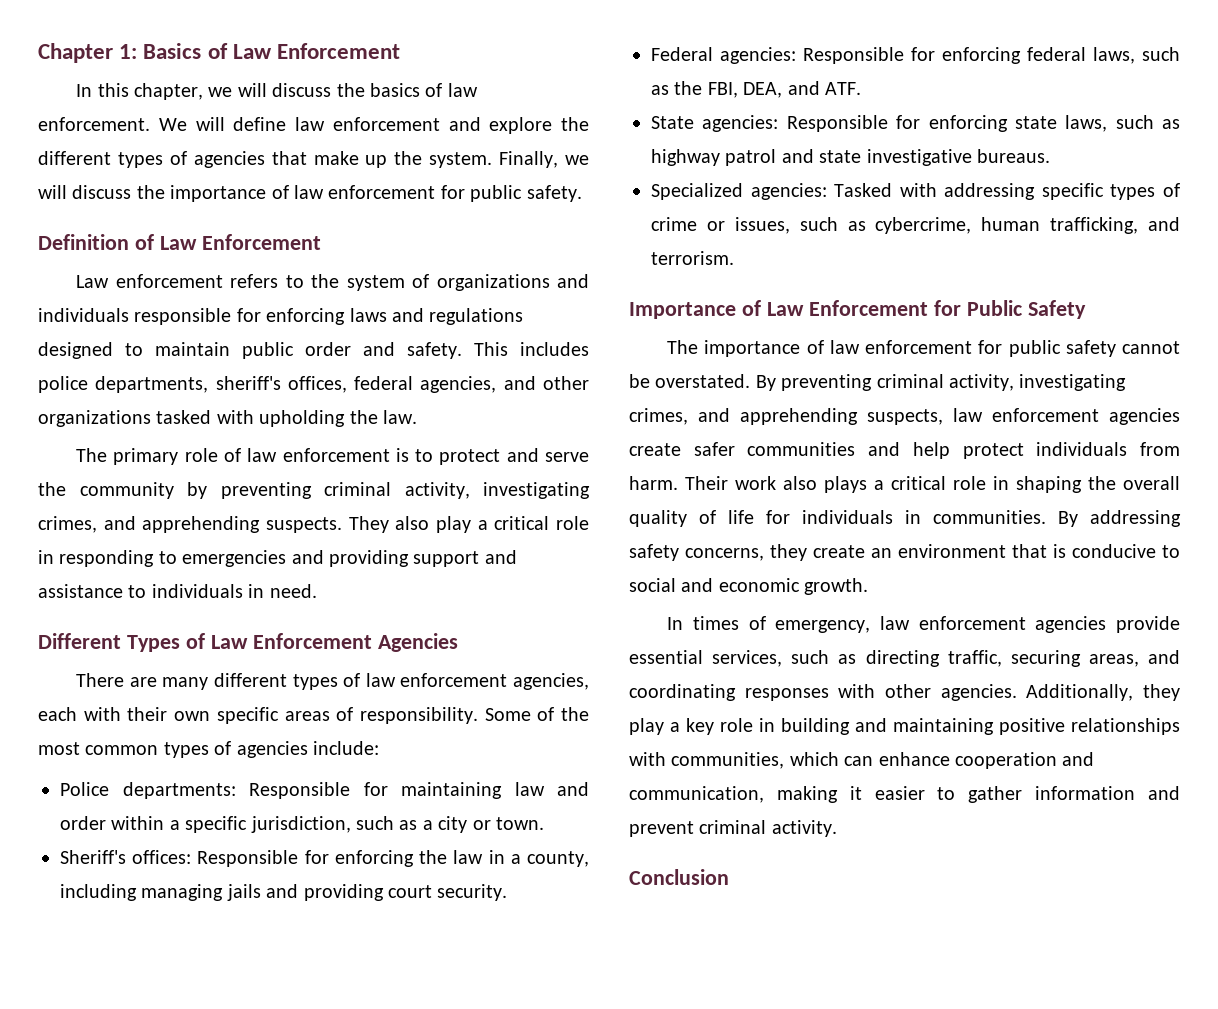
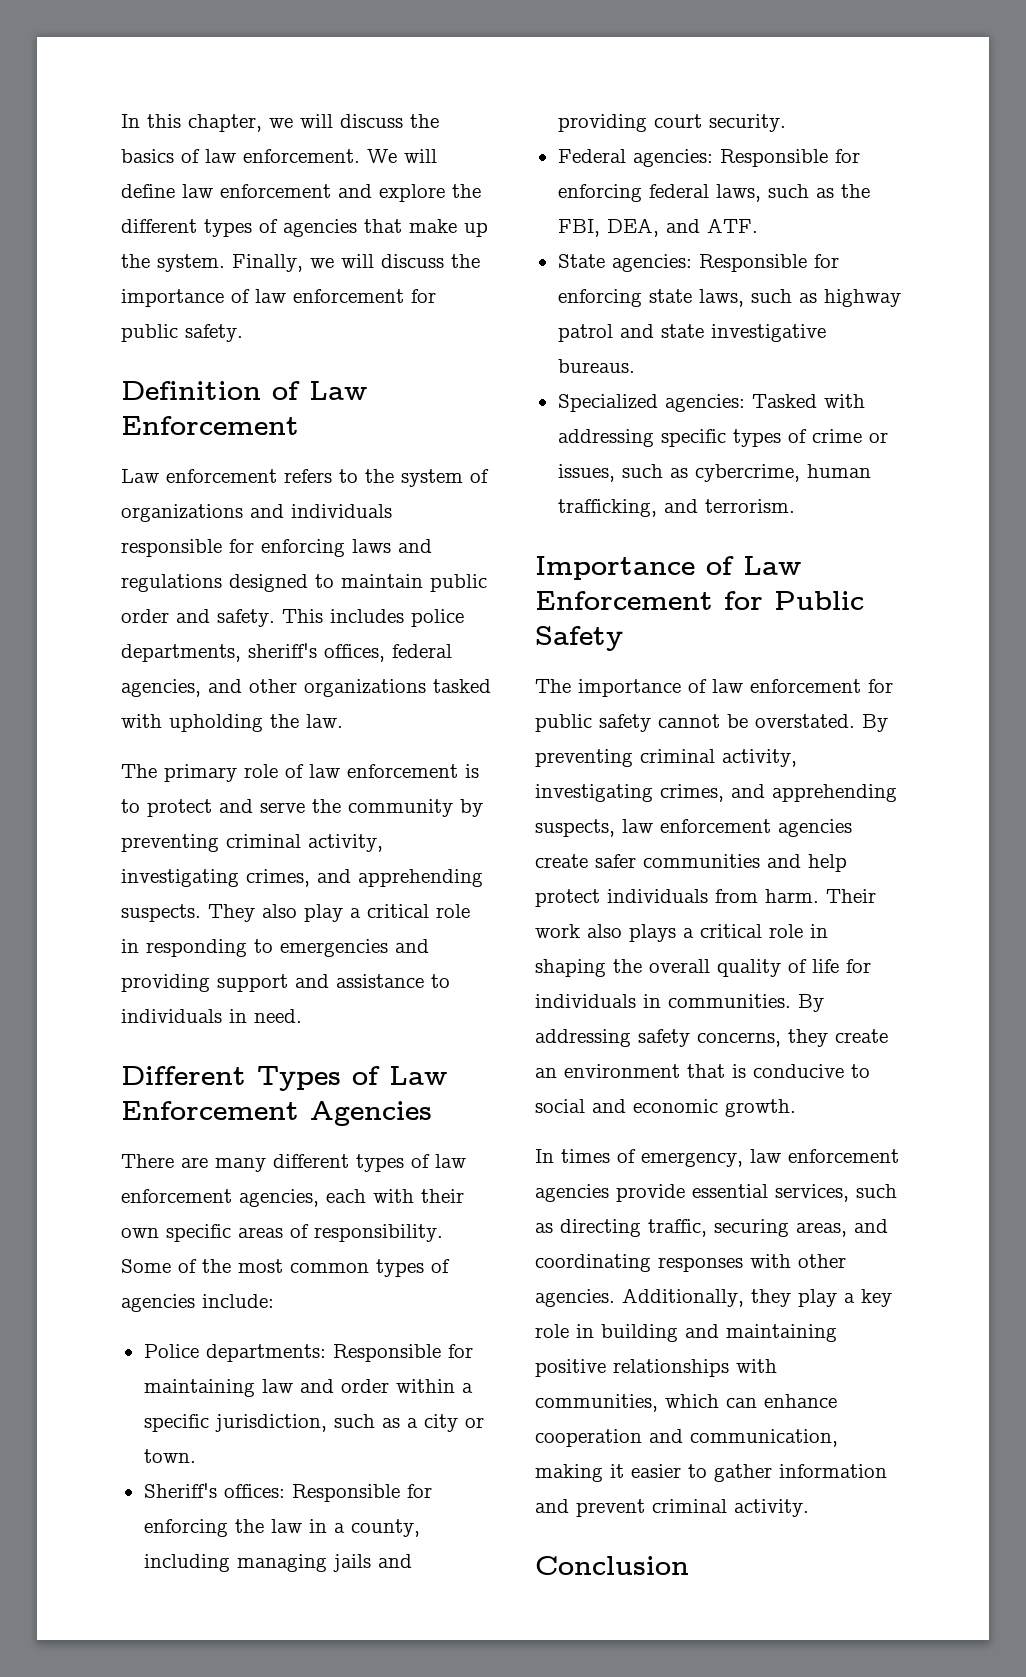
- Chapter 1: Basics of Law Enforcement

